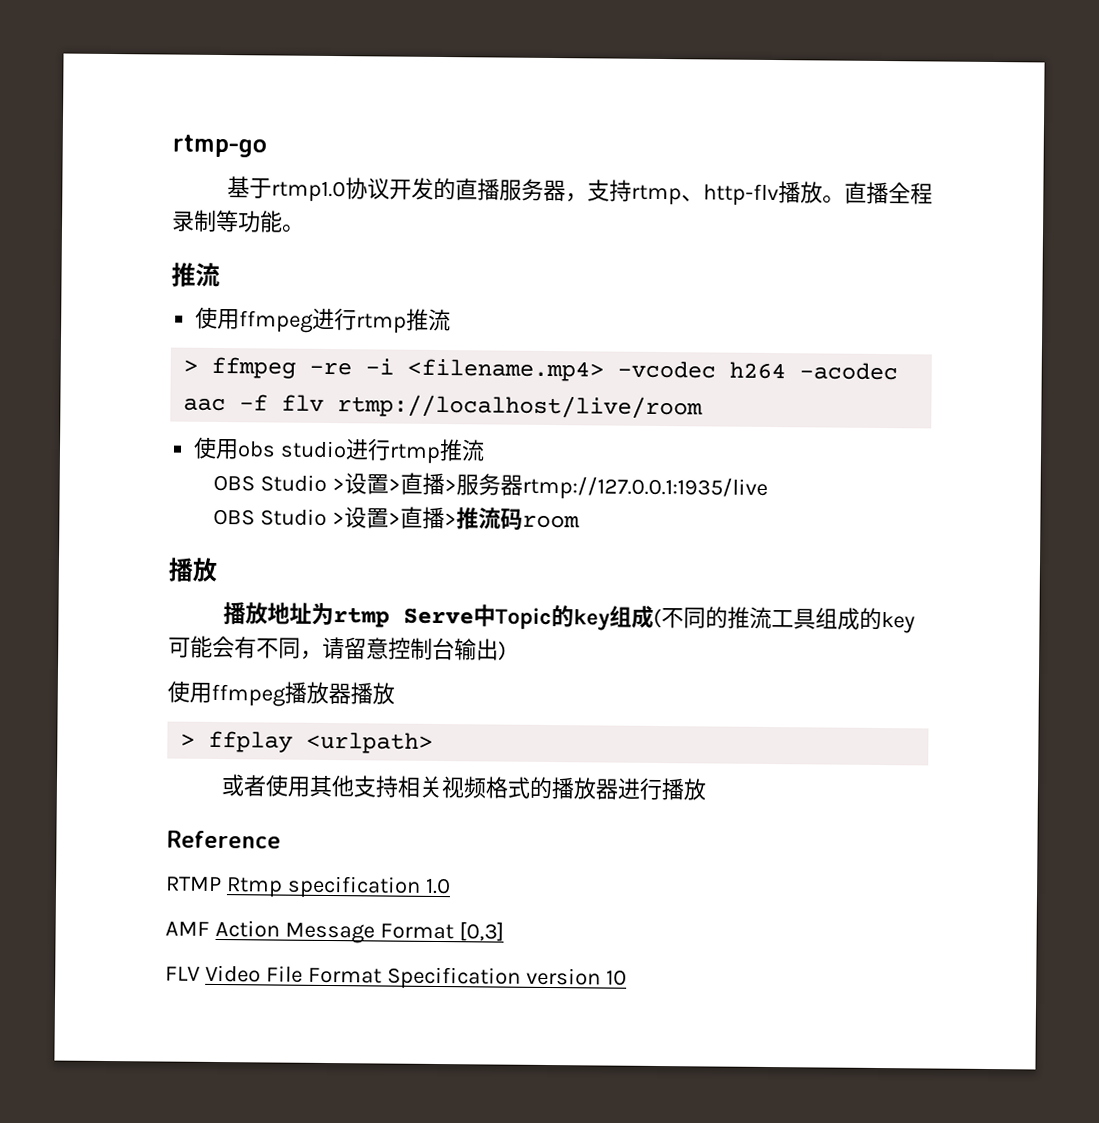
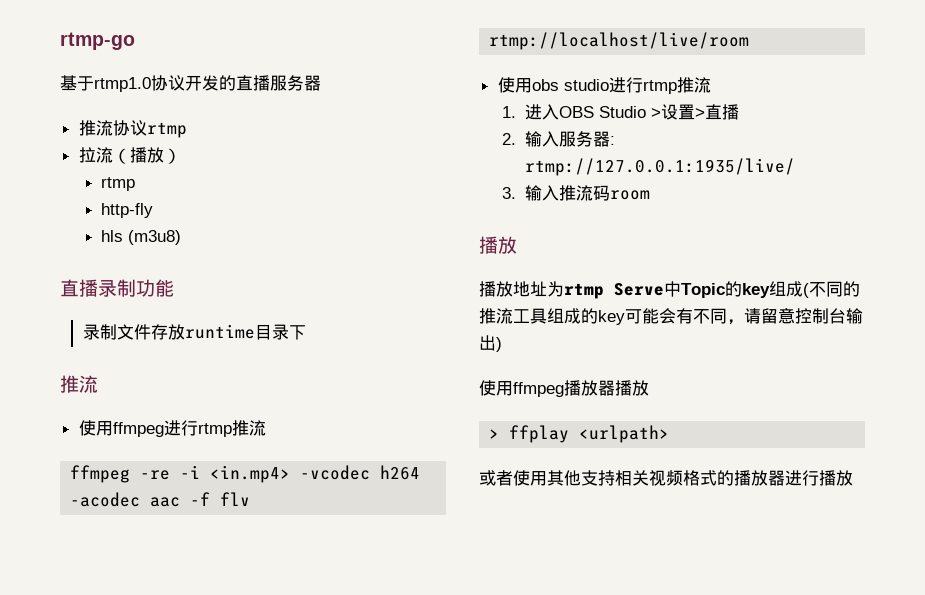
- 基于rtmp1.0协议开发的直播服务器，支持rtmp、http-flv播放。直播全程录制等功能。
+ 基于rtmp1.0协议开发的直播服务器
+ 推流协议rtmp
+ 拉流（播放）
+ rtmp
+ http-fly
+ hls (m3u8)
+ 直播录制功能
+ 录制文件存放runtime目录下
- > ffmpeg -re -i <filename.mp4> -vcodec h264 -acodec aac -f flv rtmp://localhost/live/room
+ ffmpeg -re -i <in.mp4> -vcodec h264 -acodec aac -f flv rtmp://localhost/live/room
- OBS Studio >设置>直播>服务器rtmp://127.0.0.1:1935/live
- OBS Studio >设置>直播>推流码room
+ 1.进入OBS Studio >设置>直播
+ 2.输入服务器: rtmp://127.0.0.1:1935/live/
+ 3.输入推流码room
- Reference
- RTMP Rtmp specification 1.0
- AMF Action Message Format [0,3]
- FLV Video File Format Specification version 10

